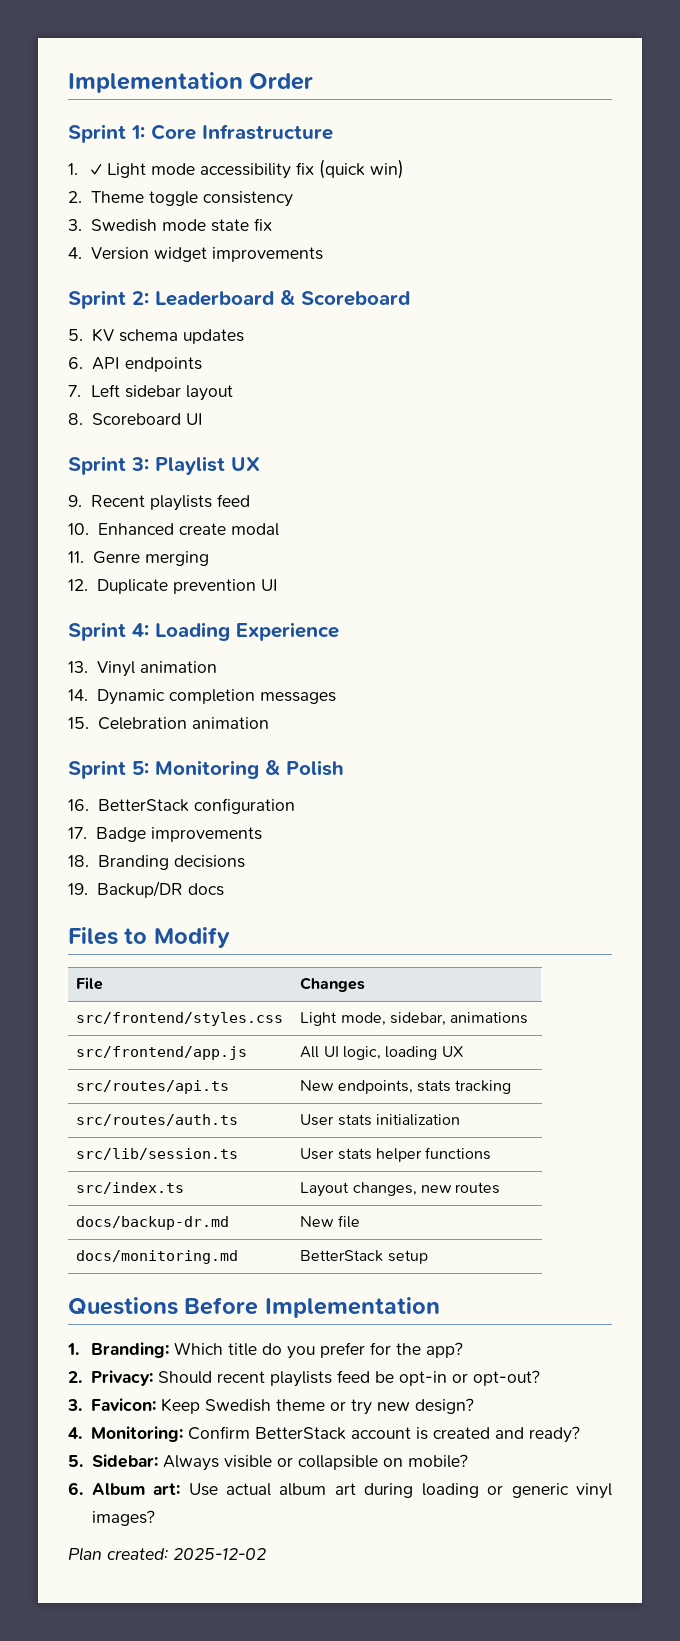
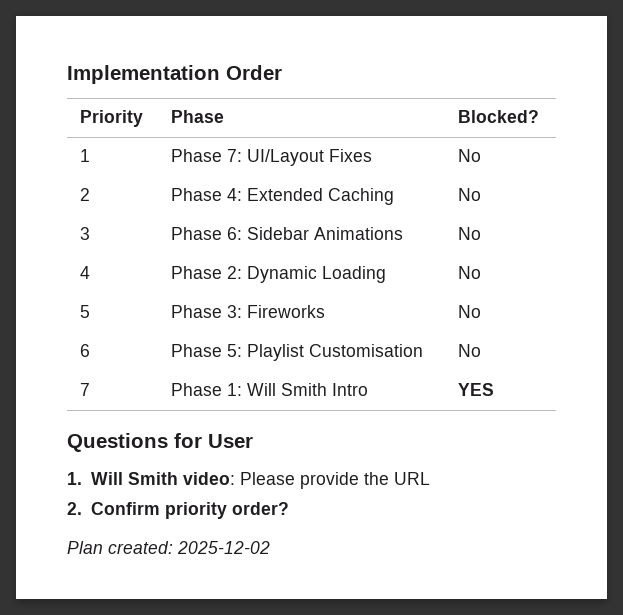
- Sprint 1: Core Infrastructure
- 1. ✓ Light mode accessibility fix (quick win)
- 2. Theme toggle consistency
- 3. Swedish mode state fix
- 4. Version widget improvements
- Sprint 2: Leaderboard & Scoreboard
- 5. KV schema updates
- 6. API endpoints
- 7. Left sidebar layout
- 8. Scoreboard UI
- Sprint 3: Playlist UX
- 9. Recent playlists feed
- 10. Enhanced create modal
- 11. Genre merging
- 12. Duplicate prevention UI
- Sprint 4: Loading Experience
- 13. Vinyl animation
- 14. Dynamic completion messages
- 15. Celebration animation
- Sprint 5: Monitoring & Polish
- 16. BetterStack configuration
- 17. Badge improvements
- 18. Branding decisions
- 19. Backup/DR docs
- Files to Modify
- File | Changes
- src/frontend/styles.css | Light mode, sidebar, animations
- src/frontend/app.js | All UI logic, loading UX
- src/routes/api.ts | New endpoints, stats tracking
- src/routes/auth.ts | User stats initialization
- src/lib/session.ts | User stats helper functions
- src/index.ts | Layout changes, new routes
- docs/backup-dr.md | New file
- docs/monitoring.md | BetterStack setup
- Questions Before Implementation
- 1. Branding: Which title do you prefer for the app?
- 2. Privacy: Should recent playlists feed be opt-in or opt-out?
- 3. Favicon: Keep Swedish theme or try new design?
- 4. Monitoring: Confirm BetterStack account is created and ready?
- 5. Sidebar: Always visible or collapsible on mobile?
- 6. Album art: Use actual album art during loading or generic vinyl images?
+ Priority | Phase | Blocked?
+ 1 | Phase 7: UI/Layout Fixes | No
+ 2 | Phase 4: Extended Caching | No
+ 3 | Phase 6: Sidebar Animations | No
+ 4 | Phase 2: Dynamic Loading | No
+ 5 | Phase 3: Fireworks | No
+ 6 | Phase 5: Playlist Customisation | No
+ 7 | Phase 1: Will Smith Intro | YES
+ Questions for User
+ 1. Will Smith video: Please provide the URL
+ 2. Confirm priority order?

